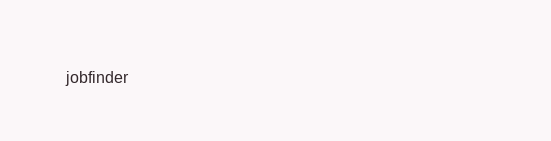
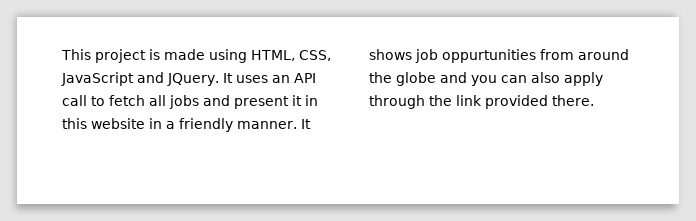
- jobfinder
+ This project is made using HTML, CSS, JavaScript and JQuery. It uses an API call to fetch all jobs and present it in this website in a friendly manner. It shows job oppurtunities from around the globe and you can also apply through the link provided there.

